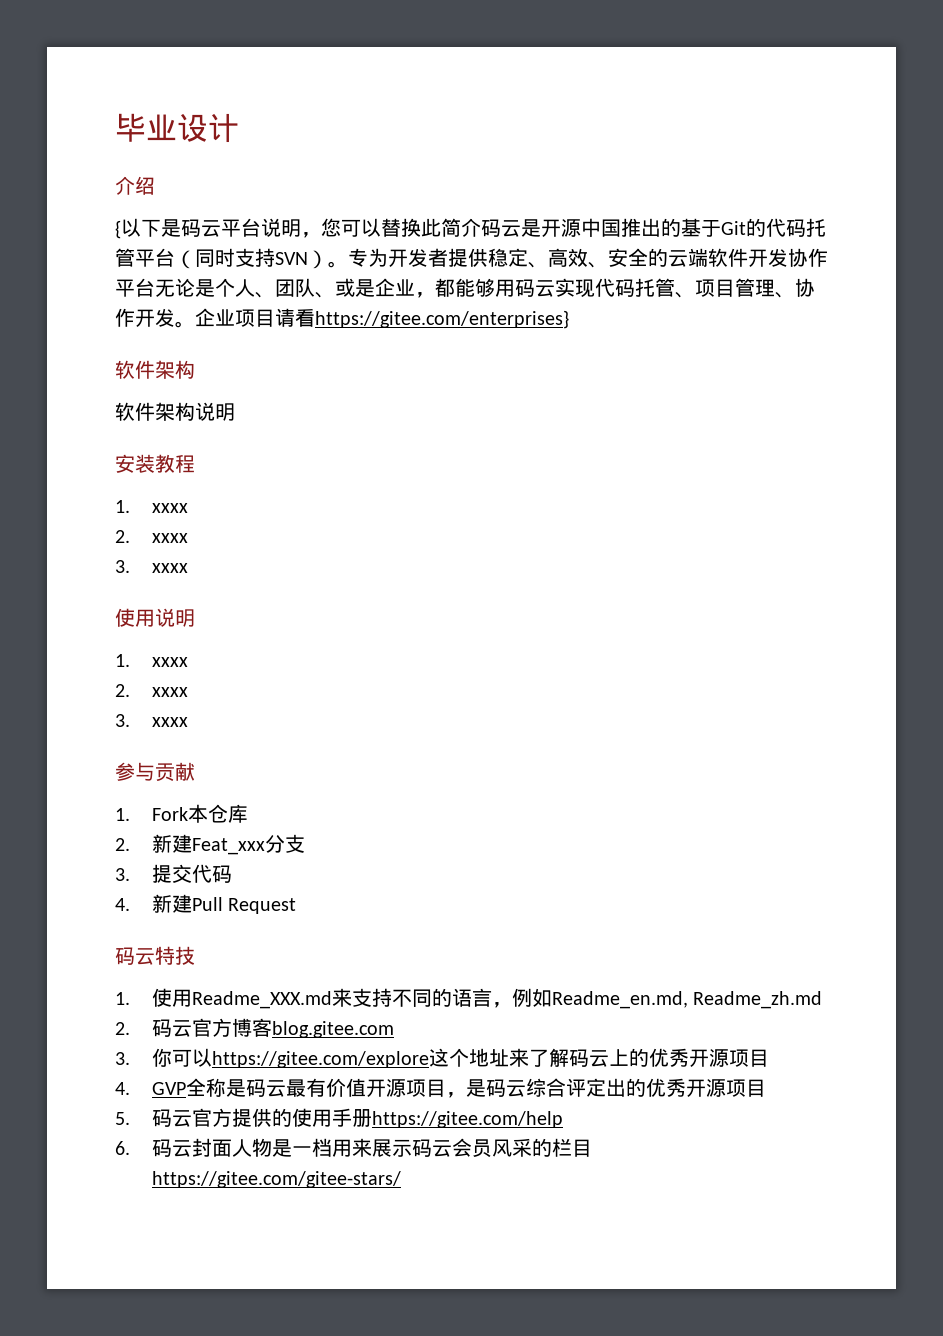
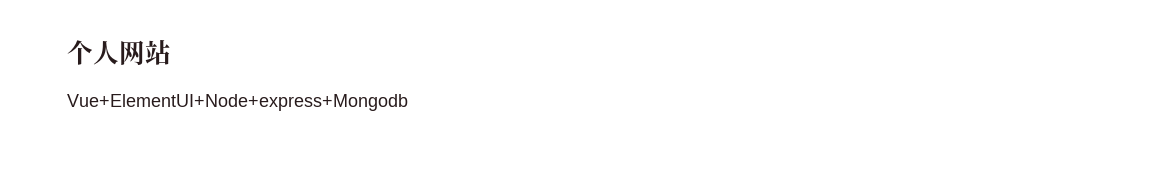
- 毕业设计
- 介绍
- {以下是码云平台说明，您可以替换此简介码云是开源中国推出的基于Git的代码托管平台（同时支持SVN）。专为开发者提供稳定、高效、安全的云端软件开发协作平台无论是个人、团队、或是企业，都能够用码云实现代码托管、项目管理、协作开发。企业项目请看https://gitee.com/enterprises}
- 软件架构
- 软件架构说明
- 安装教程
- 1. xxxx
- 2. xxxx
- 3. xxxx
- 使用说明
- 1. xxxx
- 2. xxxx
- 3. xxxx
- 参与贡献
- 1. Fork本仓库
- 2.新建Feat_xxx分支
- 3.提交代码
- 4.新建Pull Request
- 码云特技
- 1.使用Readme_XXX.md来支持不同的语言，例如Readme_en.md, Readme_zh.md
- 2.码云官方博客blog.gitee.com
- 3.你可以https://gitee.com/explore这个地址来了解码云上的优秀开源项目
- 4. GVP全称是码云最有价值开源项目，是码云综合评定出的优秀开源项目
- 5.码云官方提供的使用手册https://gitee.com/help
- 6.码云封面人物是一档用来展示码云会员风采的栏目https://gitee.com/gitee-stars/
+ 个人网站
+ Vue+ElementUI+Node+express+Mongodb

